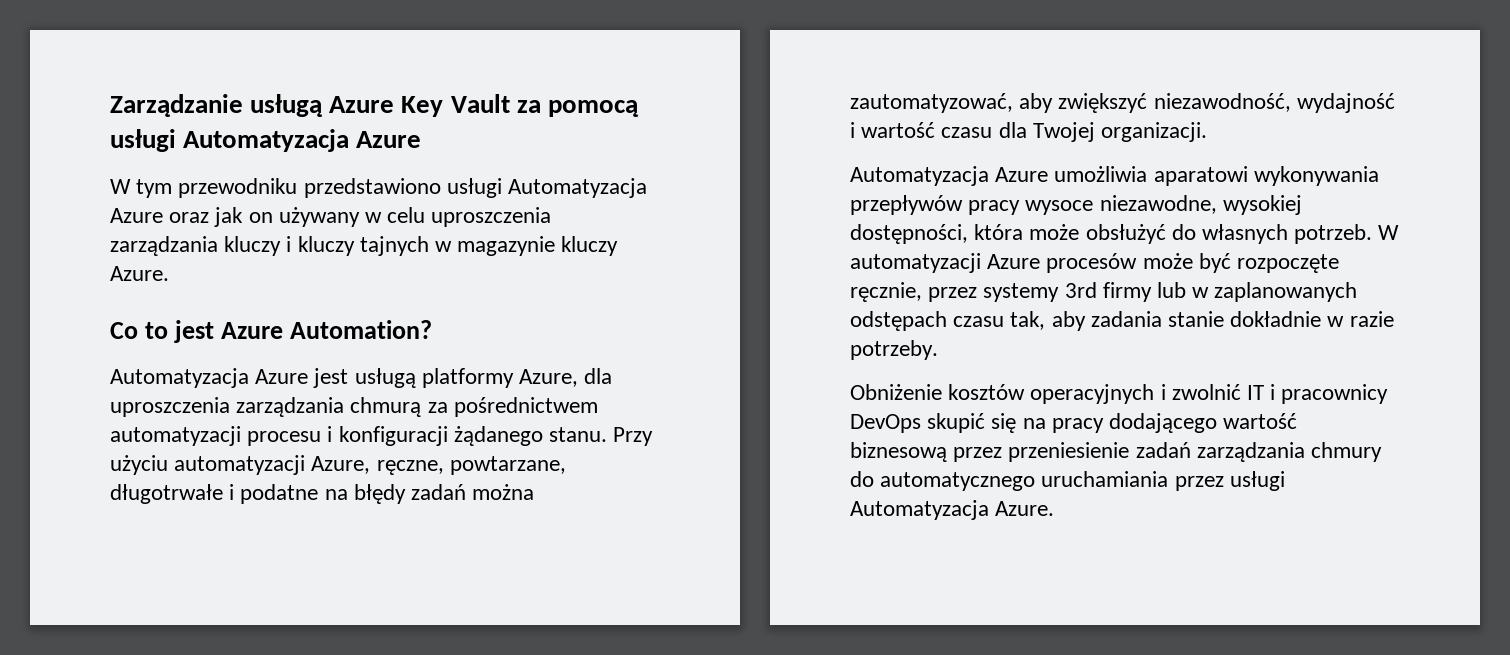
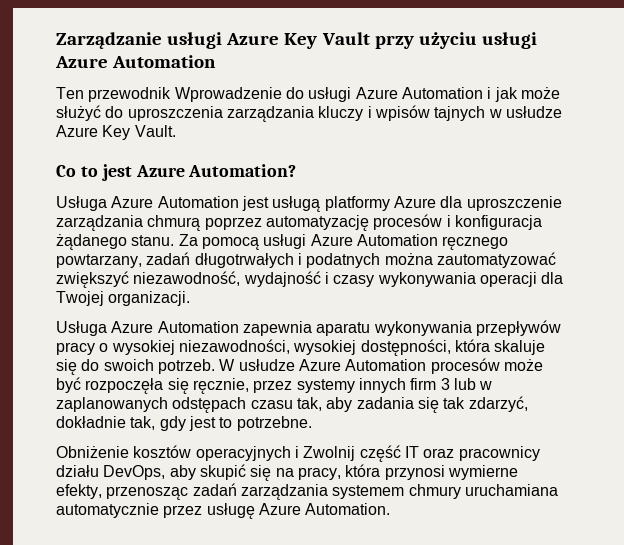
- Zarządzanie usługą Azure Key Vault za pomocą usługi Automatyzacja Azure
- W tym przewodniku przedstawiono usługi Automatyzacja Azure oraz jak on używany w celu uproszczenia zarządzania kluczy i kluczy tajnych w magazynie kluczy Azure.
+ Zarządzanie usługi Azure Key Vault przy użyciu usługi Azure Automation
+ Ten przewodnik Wprowadzenie do usługi Azure Automation i jak może służyć do uproszczenia zarządzania kluczy i wpisów tajnych w usłudze Azure Key Vault.
- Automatyzacja Azure jest usługą platformy Azure, dla uproszczenia zarządzania chmurą za pośrednictwem automatyzacji procesu i konfiguracji żądanego stanu. Przy użyciu automatyzacji Azure, ręczne, powtarzane, długotrwałe i podatne na błędy zadań można zautomatyzować, aby zwiększyć niezawodność, wydajność i wartość czasu dla Twojej organizacji.
+ Usługa Azure Automation jest usługą platformy Azure dla uproszczenie zarządzania chmurą poprzez automatyzację procesów i konfiguracja żądanego stanu. Za pomocą usługi Azure Automation ręcznego powtarzany, zadań długotrwałych i podatnych można zautomatyzować zwiększyć niezawodność, wydajność i czasy wykonywania operacji dla Twojej organizacji.
- Automatyzacja Azure umożliwia aparatowi wykonywania przepływów pracy wysoce niezawodne, wysokiej dostępności, która może obsłużyć do własnych potrzeb. W automatyzacji Azure procesów może być rozpoczęte ręcznie, przez systemy 3rd firmy lub w zaplanowanych odstępach czasu tak, aby zadania stanie dokładnie w razie potrzeby.
- Obniżenie kosztów operacyjnych i zwolnić IT i pracownicy DevOps skupić się na pracy dodającego wartość biznesową przez przeniesienie zadań zarządzania chmury do automatycznego uruchamiania przez usługi Automatyzacja Azure.
+ Usługa Azure Automation zapewnia aparatu wykonywania przepływów pracy o wysokiej niezawodności, wysokiej dostępności, która skaluje się do swoich potrzeb. W usłudze Azure Automation procesów może być rozpoczęła się ręcznie, przez systemy innych firm 3 lub w zaplanowanych odstępach czasu tak, aby zadania się tak zdarzyć, dokładnie tak, gdy jest to potrzebne.
+ Obniżenie kosztów operacyjnych i Zwolnij część IT oraz pracownicy działu DevOps, aby skupić się na pracy, która przynosi wymierne efekty, przenosząc zadań zarządzania systemem chmury uruchamiana automatycznie przez usługę Azure Automation.

